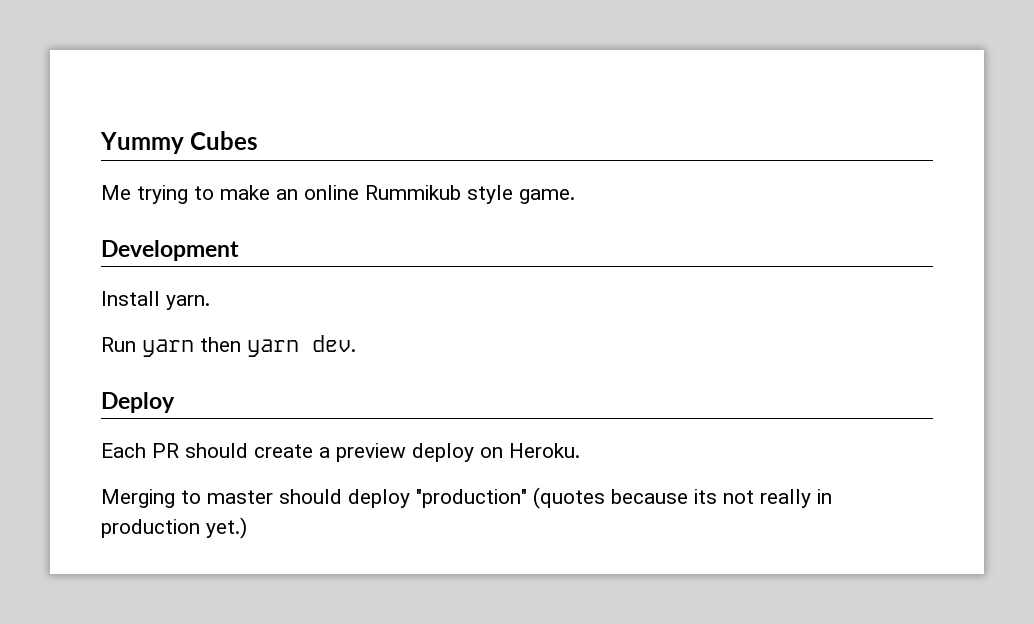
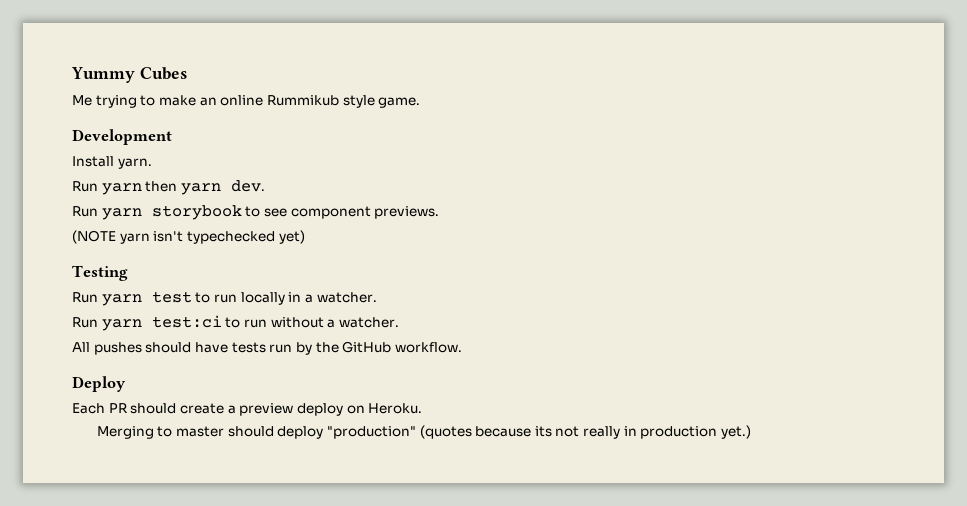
+ Run yarn storybook to see component previews.
+ (NOTE yarn isn't typechecked yet)
+ Testing
+ Run yarn test to run locally in a watcher.
+ Run yarn test:ci to run without a watcher.
+ All pushes should have tests run by the GitHub workflow.

